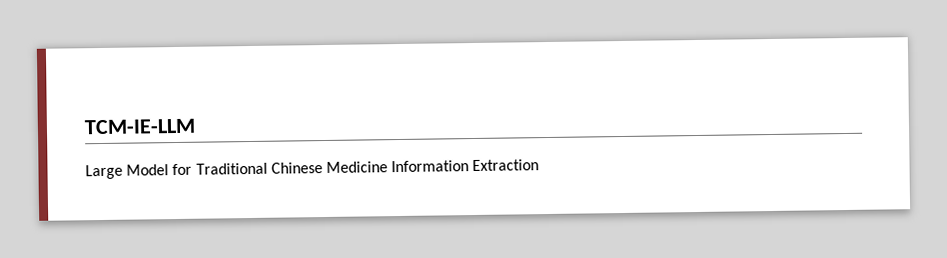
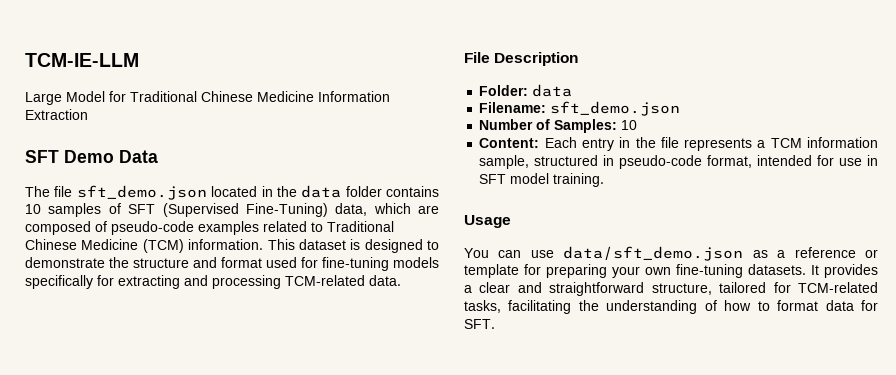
+ SFT Demo Data
+ The file sft_demo.json located in the data folder contains 10 samples of SFT (Supervised Fine-Tuning) data, which are composed of pseudo-code examples related to Traditional Chinese Medicine (TCM) information. This dataset is designed to demonstrate the structure and format used for fine-tuning models specifically for extracting and processing TCM-related data.
+ File Description
+ Folder: data
+ Filename: sft_demo.json
+ Number of Samples: 10
+ Content: Each entry in the file represents a TCM information sample, structured in pseudo-code format, intended for use in SFT model training.
+ Usage
+ You can use data/sft_demo.json as a reference or template for preparing your own fine-tuning datasets. It provides a clear and straightforward structure, tailored for TCM-related tasks, facilitating the understanding of how to format data for SFT.

